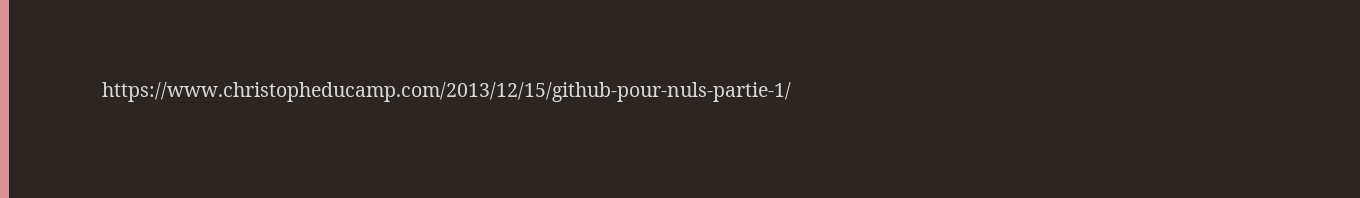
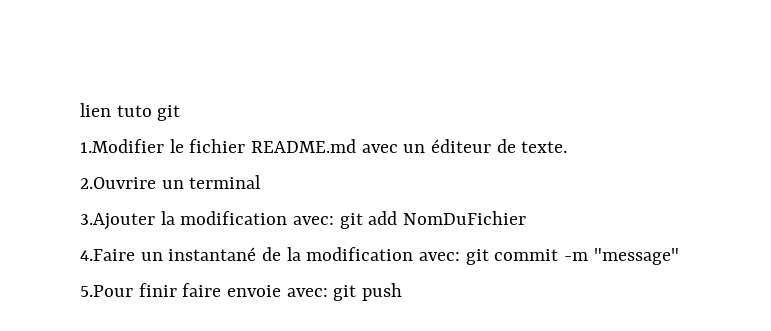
- https://www.christopheducamp.com/2013/12/15/github-pour-nuls-partie-1/
+ lien tuto git
+ 1.Modifier le fichier README.md avec un éditeur de texte.
+ 2.Ouvrire un terminal
+ 3.Ajouter la modification avec: git add NomDuFichier
+ 4.Faire un instantané de la modification avec: git commit -m "message"
+ 5.Pour finir faire envoie avec: git push

